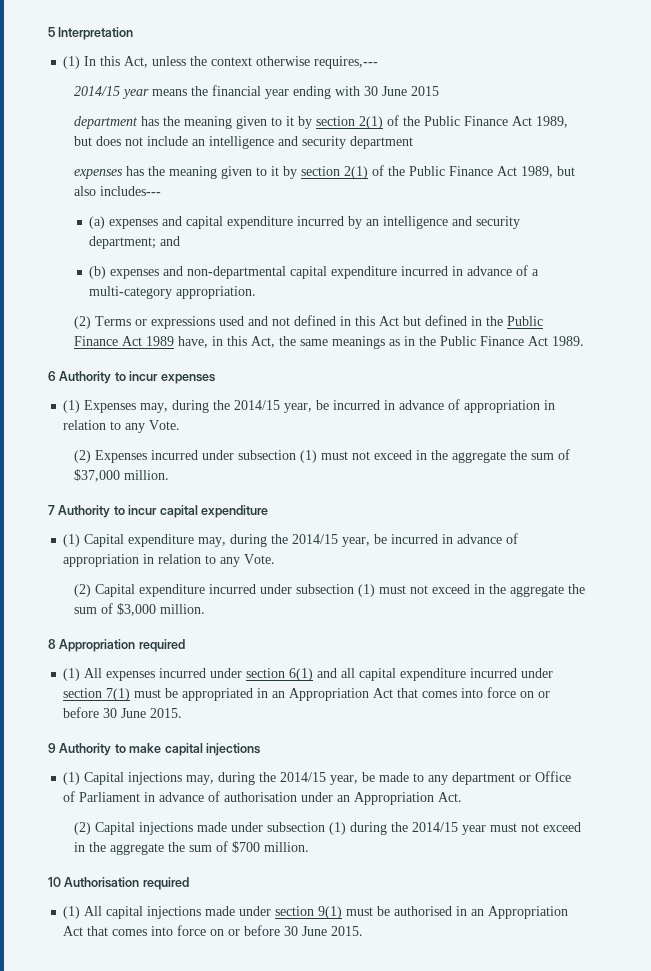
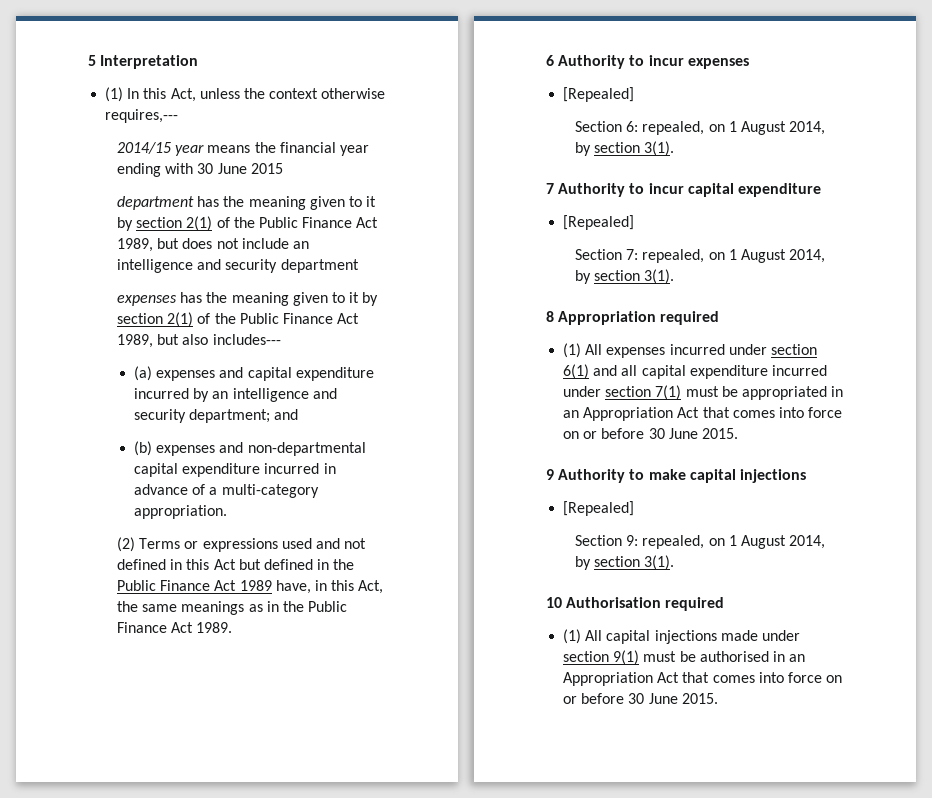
  6 Authority to incur expenses
- (1) Expenses may, during the 2014/15 year, be incurred in advance of appropriation in relation to any Vote.
- (2) Expenses incurred under subsection (1) must not exceed in the aggregate the sum of $37,000 million.
+ [Repealed]
+ Section 6: repealed, on 1 August 2014, by section 3(1).
  7 Authority to incur capital expenditure
- (1) Capital expenditure may, during the 2014/15 year, be incurred in advance of appropriation in relation to any Vote.
- (2) Capital expenditure incurred under subsection (1) must not exceed in the aggregate the sum of $3,000 million.
+ [Repealed]
+ Section 7: repealed, on 1 August 2014, by section 3(1).
  9 Authority to make capital injections
- (1) Capital injections may, during the 2014/15 year, be made to any department or Office of Parliament in advance of authorisation under an Appropriation Act.
- (2) Capital injections made under subsection (1) during the 2014/15 year must not exceed in the aggregate the sum of $700 million.
+ [Repealed]
+ Section 9: repealed, on 1 August 2014, by section 3(1).

